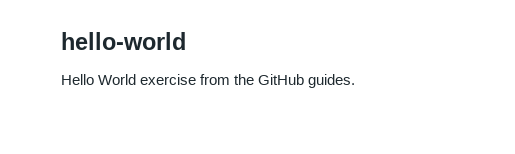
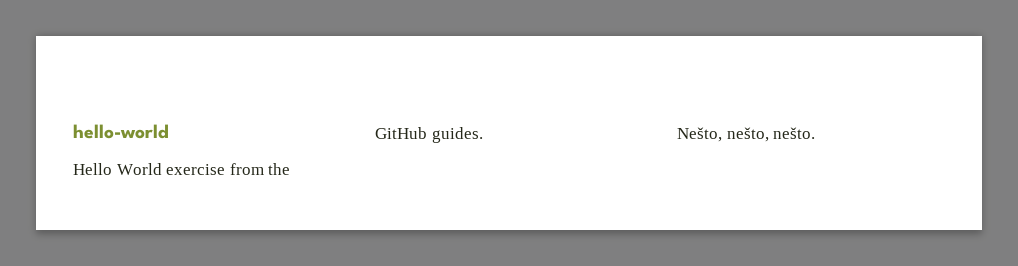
+ Nešto, nešto, nešto.

